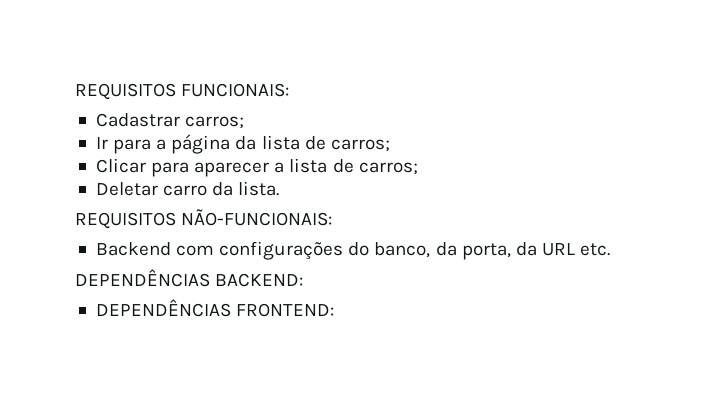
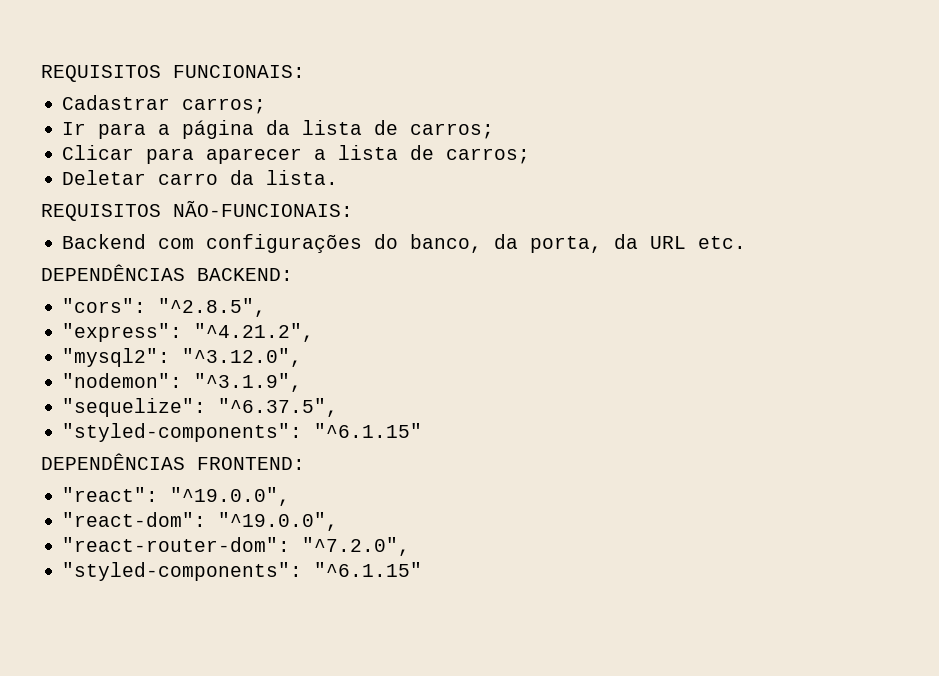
+ "cors": "^2.8.5",
+ "express": "^4.21.2",
+ "mysql2": "^3.12.0",
+ "nodemon": "^3.1.9",
+ "sequelize": "^6.37.5",
+ "styled-components": "^6.1.15"
  DEPENDÊNCIAS FRONTEND:
+ "react": "^19.0.0",
+ "react-dom": "^19.0.0",
+ "react-router-dom": "^7.2.0",
+ "styled-components": "^6.1.15"

